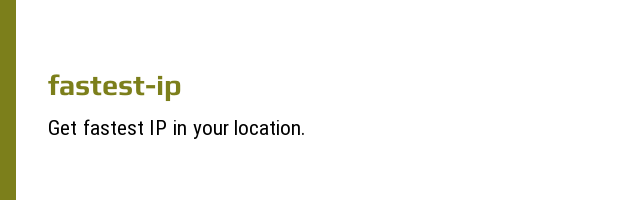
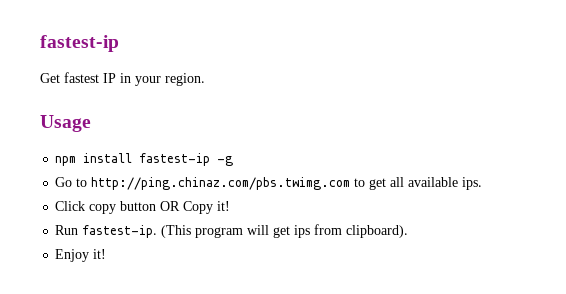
- Get fastest IP in your location.
+ Get fastest IP in your region.
+ Usage
+ npm install fastest-ip -g
+ Go to http://ping.chinaz.com/pbs.twimg.com to get all available ips.
+ Click copy button OR Copy it!
+ Run fastest-ip. (This program will get ips from clipboard).
+ Enjoy it!

